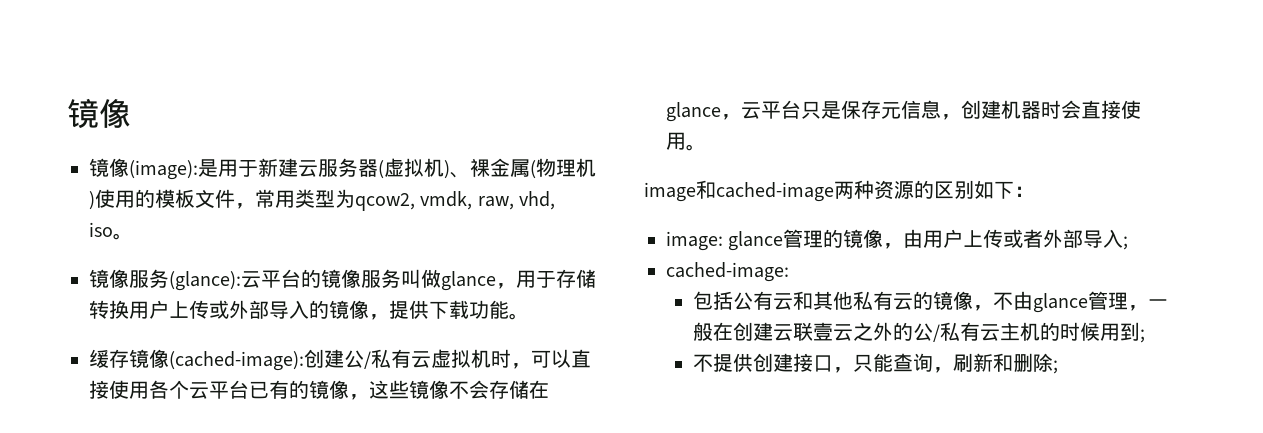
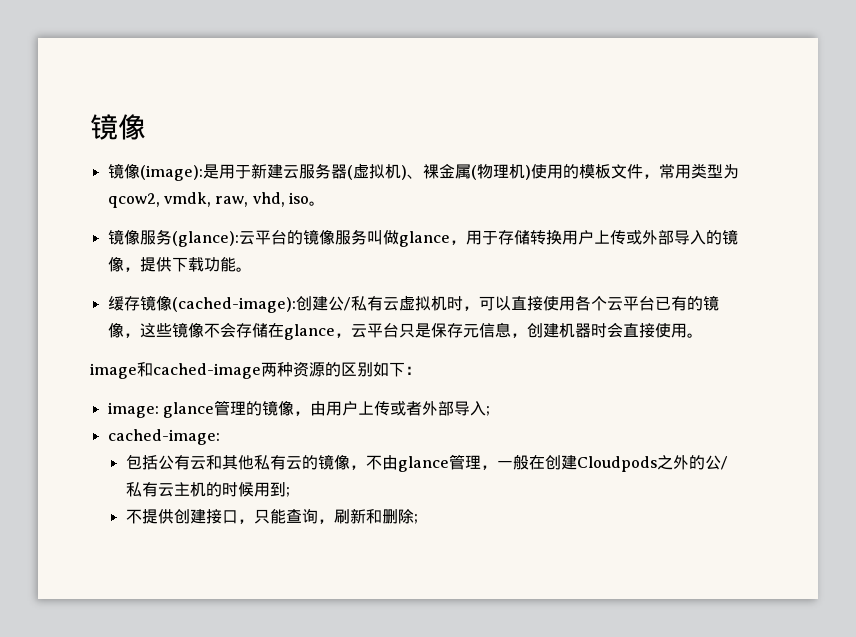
- 包括公有云和其他私有云的镜像，不由glance管理，一般在创建云联壹云之外的公/私有云主机的时候用到;
+ 包括公有云和其他私有云的镜像，不由glance管理，一般在创建Cloudpods之外的公/私有云主机的时候用到;

